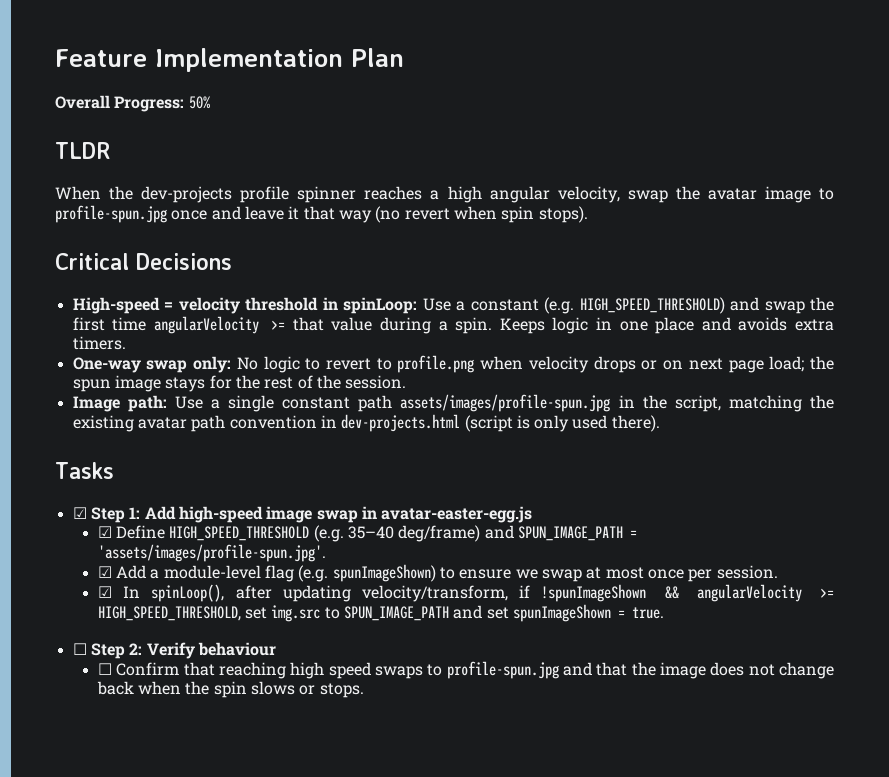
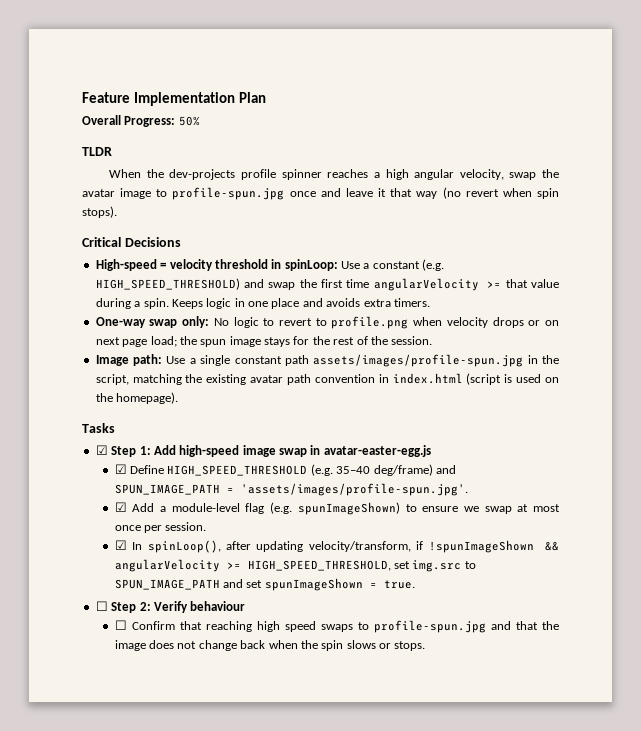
- Image path: Use a single constant path assets/images/profile-spun.jpg in the script, matching the existing avatar path convention in dev-projects.html (script is only used there).
+ Image path: Use a single constant path assets/images/profile-spun.jpg in the script, matching the existing avatar path convention in index.html (script is used on the homepage).

